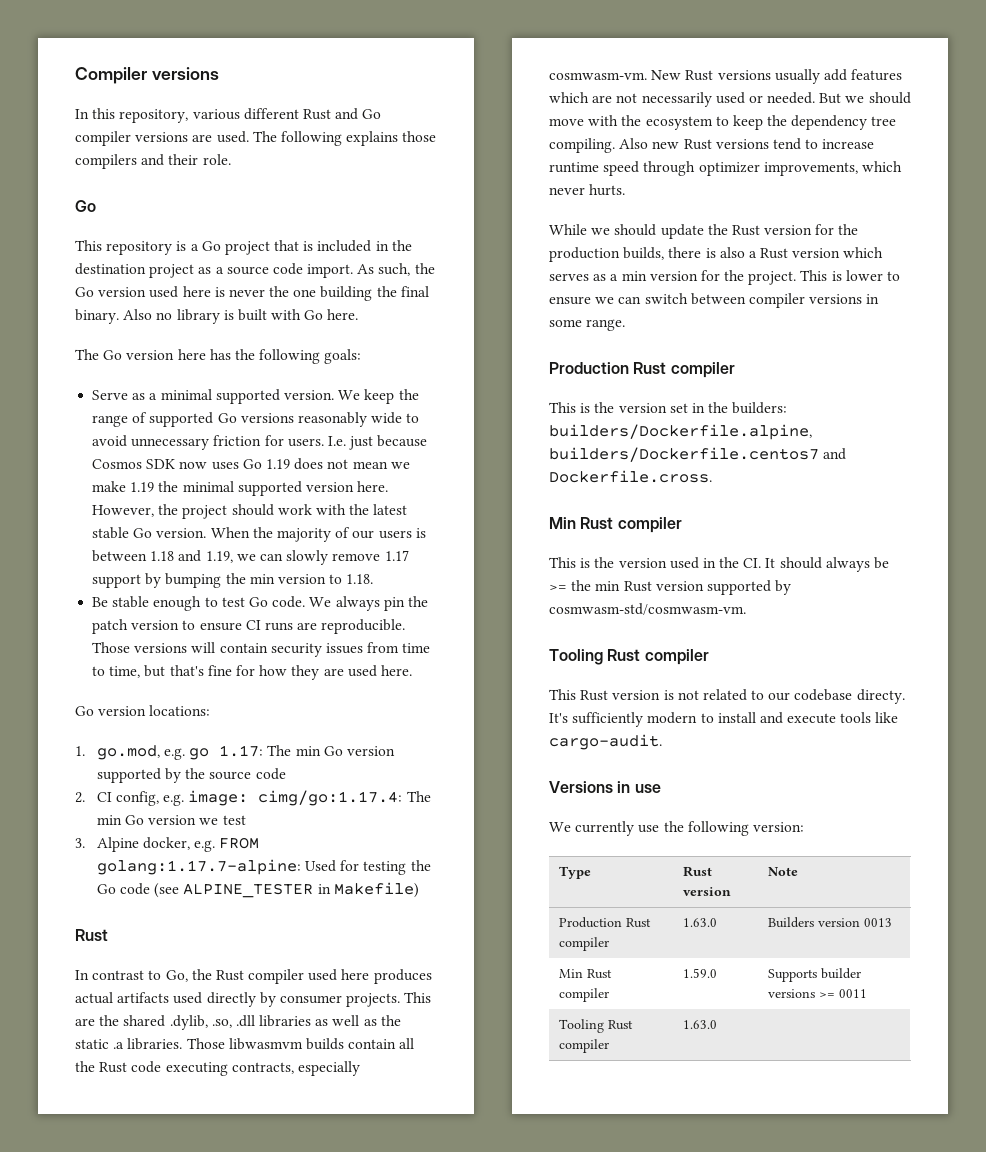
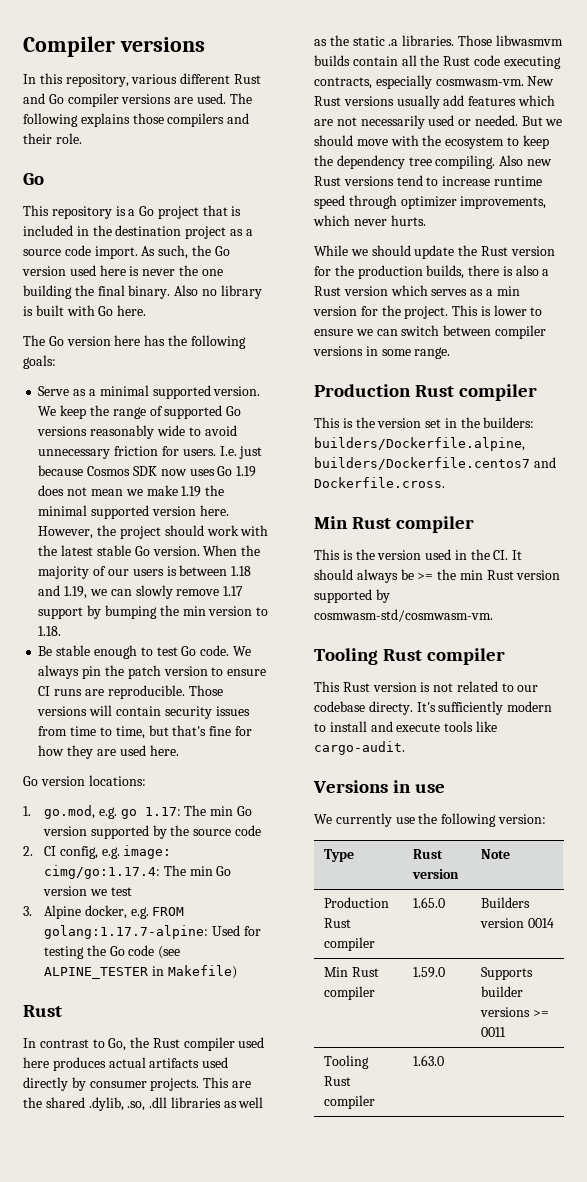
- Production Rust compiler | 1.63.0 | Builders version 0013
+ Production Rust compiler | 1.65.0 | Builders version 0014

